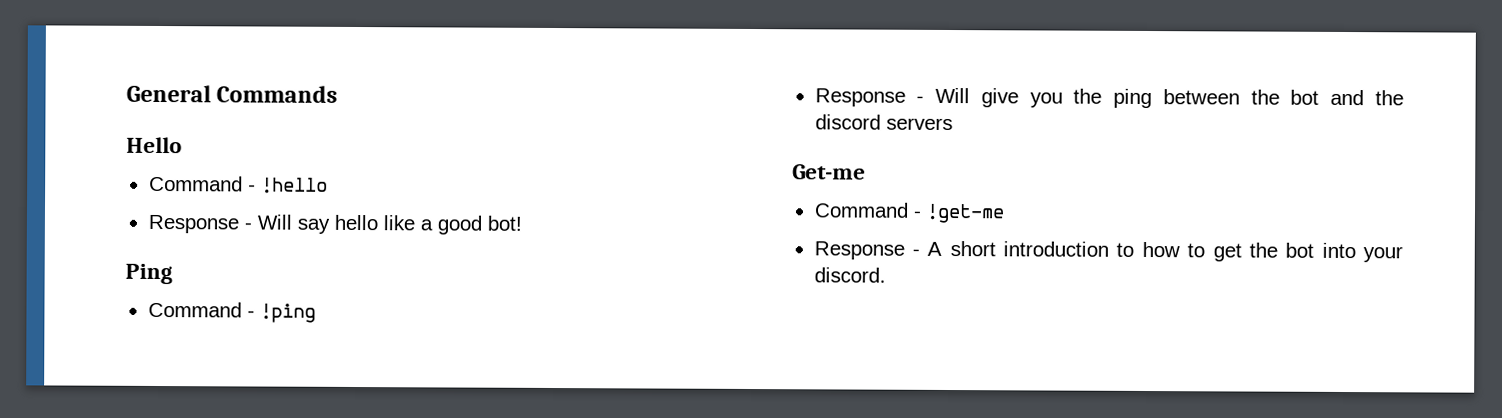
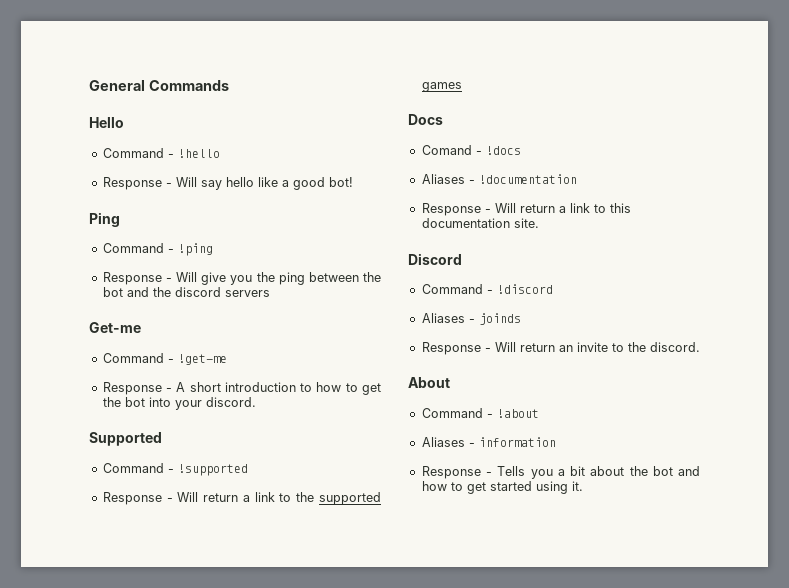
+ Supported
+ Command - !supported
+ Response - Will return a link to the supported games
+ Docs
+ Comand - !docs
+ Aliases - !documentation
+ Response - Will return a link to this documentation site.
+ Discord
+ Command - !discord
+ Aliases - joinds
+ Response - Will return an invite to the discord.
+ About
+ Command - !about
+ Aliases - information
+ Response - Tells you a bit about the bot and how to get started using it.

